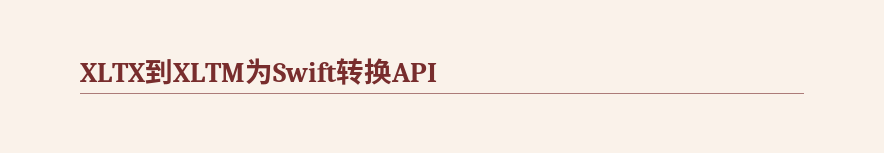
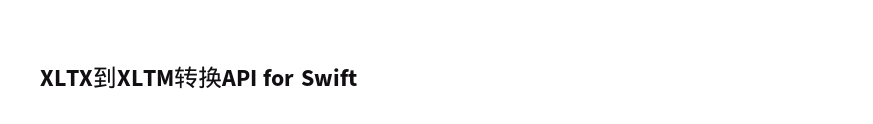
- XLTX到XLTM为Swift转换API
+ XLTX到XLTM转换API for Swift

